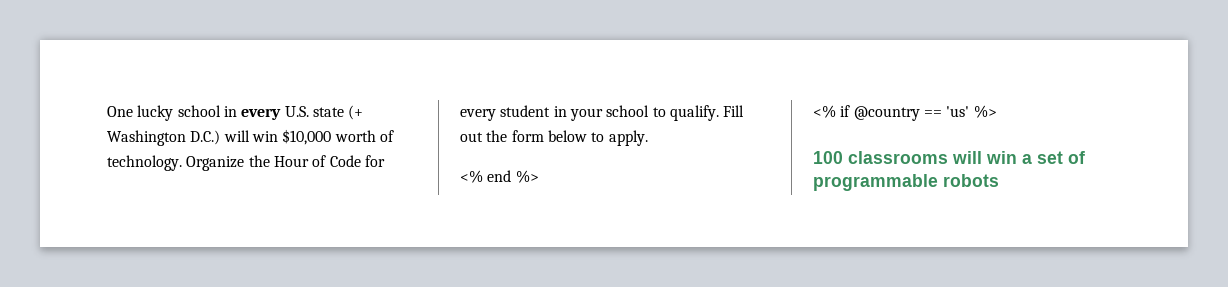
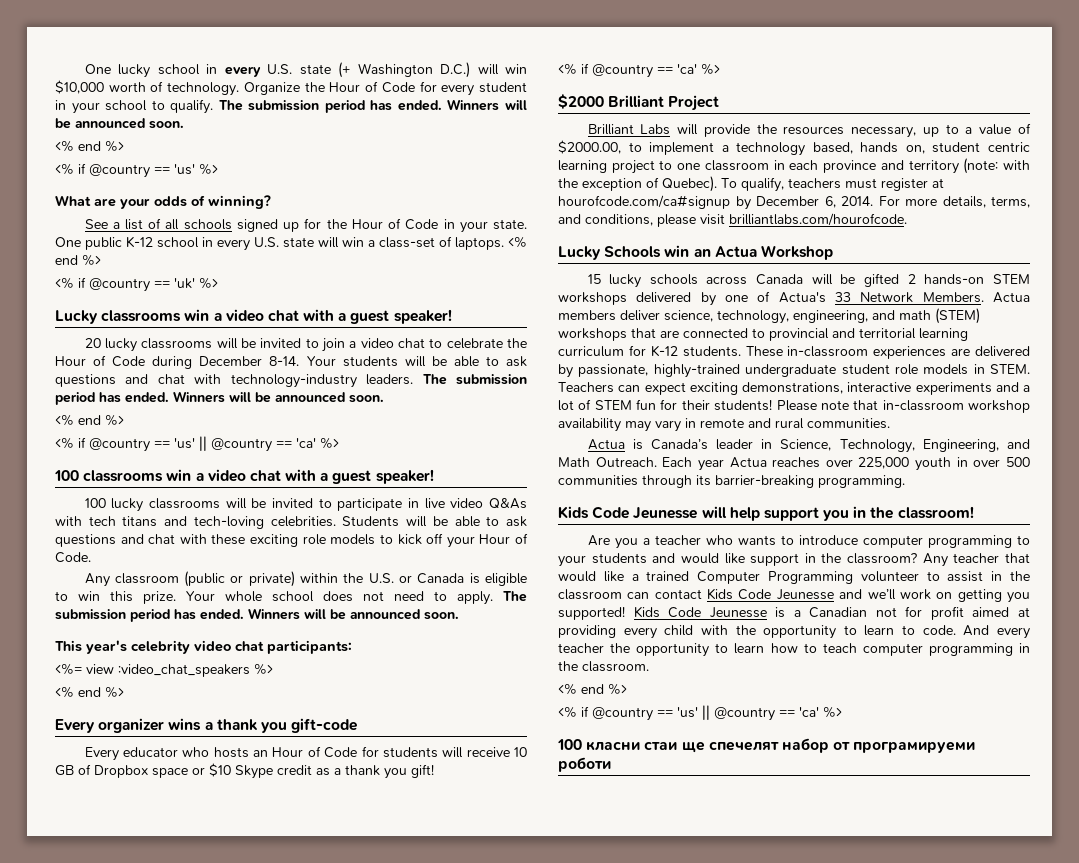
- Organize the Hour of Code for every student in your school to qualify. Fill out the form below to apply.
+ Organize the Hour of Code for every student in your school to qualify. The submission period has ended. Winners will be announced soon.
- 100 classrooms will win a set of programmable robots
+ What are your odds of winning?
+ See a list of all schools signed up for the Hour of Code in your state. One public K-12 school in every U.S. state will win a class-set of laptops. <% end %>
+ <% if @country == 'uk' %>
+ Lucky classrooms win a video chat with a guest speaker!
+ 20 lucky classrooms will be invited to join a video chat to celebrate the Hour of Code during December 8-14. Your students will be able to ask questions and chat with technology-industry leaders. The submission period has ended. Winners will be announced soon.
+ <% end %>
+ <% if @country == 'us' || @country == 'ca' %>
+ 100 classrooms win a video chat with a guest speaker!
+ 100 lucky classrooms will be invited to participate in live video Q&As with tech titans and tech-loving celebrities. Students will be able to ask questions and chat with these exciting role models to kick off your Hour of Code.
+ Any classroom (public or private) within the U.S. or Canada is eligible to win this prize. Your whole school does not need to apply. The submission period has ended. Winners will be announced soon.
+ This year's celebrity video chat participants:
+ <%= view :video_chat_speakers %>
+ <% end %>
+ Every organizer wins a thank you gift-code
+ Every educator who hosts an Hour of Code for students will receive 10 GB of Dropbox space or $10 Skype credit as a thank you gift!
+ <% if @country == 'ca' %>
+ $2000 Brilliant Project
+ Brilliant Labs will provide the resources necessary, up to a value of $2000.00, to implement a technology based, hands on, student centric learning project to one classroom in each province and territory (note: with the exception of Quebec). To qualify, teachers must register at hourofcode.com/ca#signup by December 6, 2014. For more details, terms, and conditions, please visit brilliantlabs.com/hourofcode.
+ Lucky Schools win an Actua Workshop
+ 15 lucky schools across Canada will be gifted 2 hands-on STEM workshops delivered by one of Actua's 33 Network Members. Actua members deliver science, technology, engineering, and math (STEM) workshops that are connected to provincial and territorial learning curriculum for K-12 students. These in-classroom experiences are delivered by passionate, highly-trained undergraduate student role models in STEM. Teachers can expect exciting demonstrations, interactive experiments and a lot of STEM fun for their students! Please note that in-classroom workshop availability may vary in remote and rural communities.
+ Actua is Canada’s leader in Science, Technology, Engineering, and Math Outreach. Each year Actua reaches over 225,000 youth in over 500 communities through its barrier-breaking programming.
+ Kids Code Jeunesse will help support you in the classroom!
+ Are you a teacher who wants to introduce computer programming to your students and would like support in the classroom? Any teacher that would like a trained Computer Programming volunteer to assist in the classroom can contact Kids Code Jeunesse and we’ll work on getting you supported! Kids Code Jeunesse is a Canadian not for profit aimed at providing every child with the opportunity to learn to code. And every teacher the opportunity to learn how to teach computer programming in the classroom.
+ <% end %>
+ <% if @country == 'us' || @country == 'ca' %>
+ 100 класни стаи ще спечелят набор от програмируеми роботи

